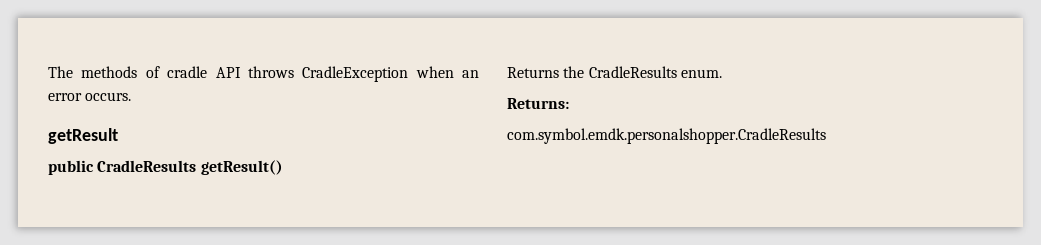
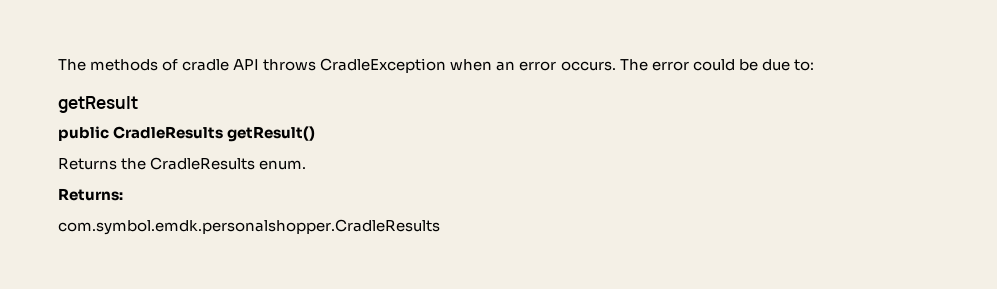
+ The error could be due to:

